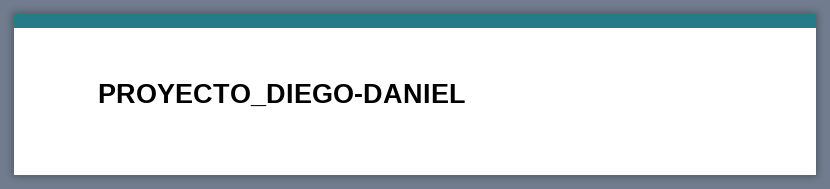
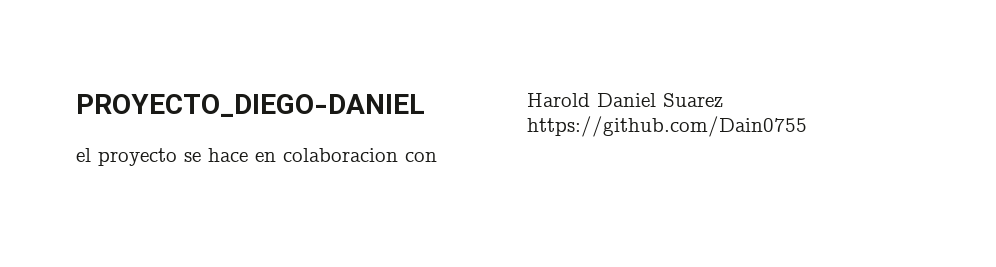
+ el proyecto se hace en colaboracion con Harold Daniel Suarez https://github.com/Dain0755

